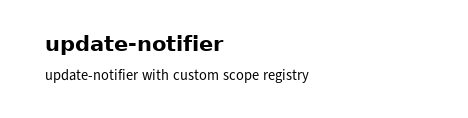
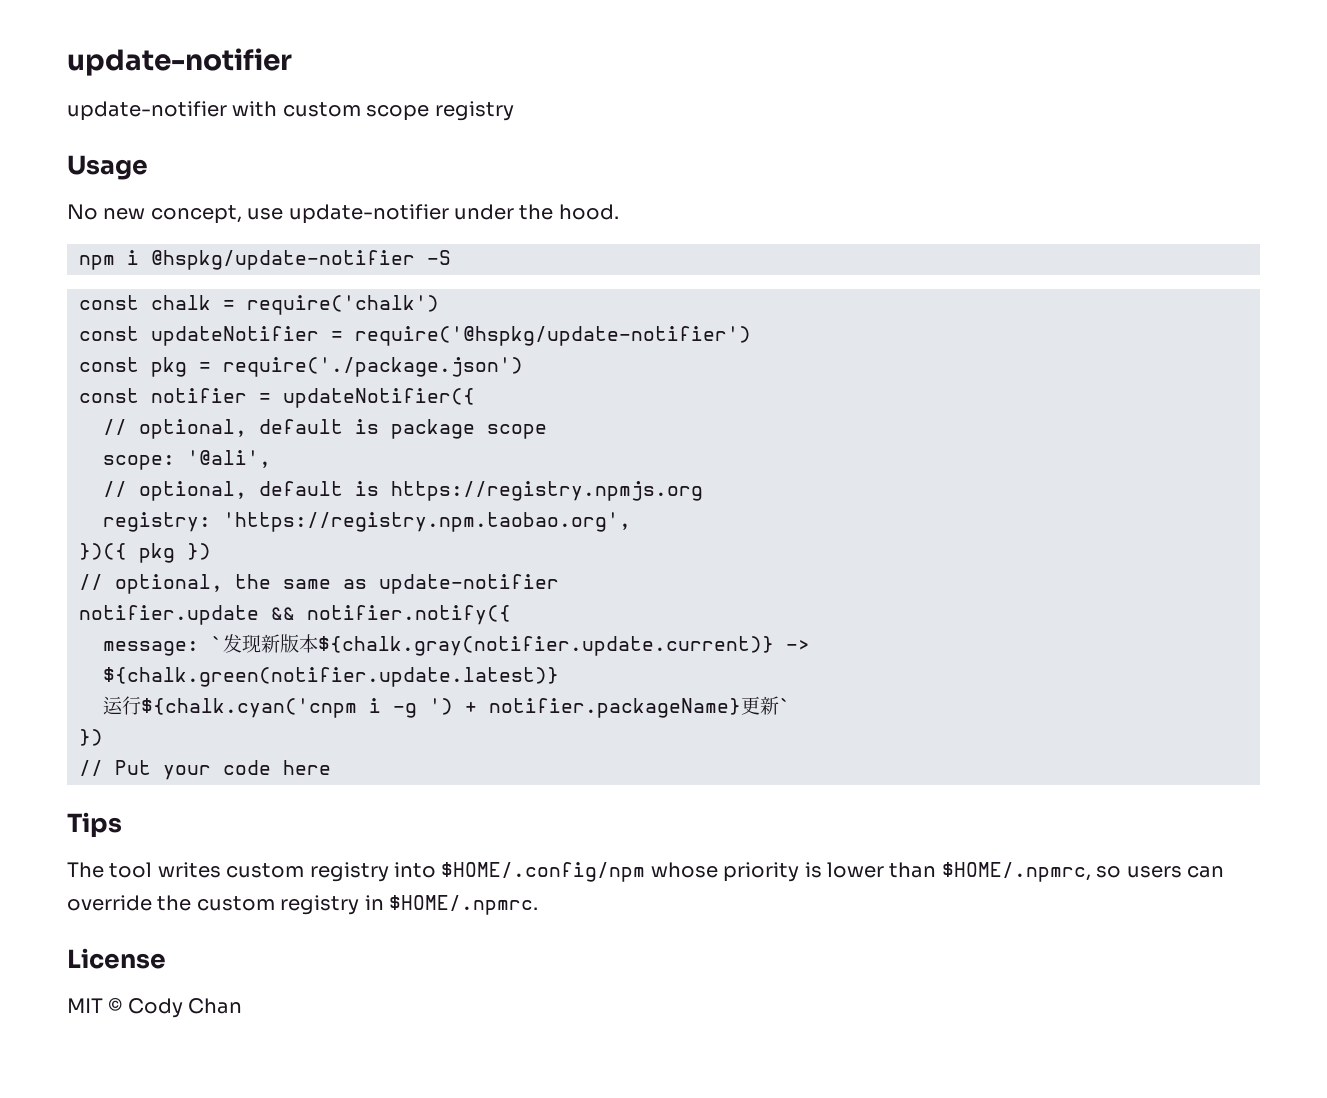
+ Usage
+ No new concept, use update-notifier under the hood.
+ npm i @hspkg/update-notifier -S
+ const chalk = require('chalk')
+ const updateNotifier = require('@hspkg/update-notifier')
+ const pkg = require('./package.json')
+ const notifier = updateNotifier({
+ // optional, default is package scope
+ scope: '@ali',
+ // optional, default is https://registry.npmjs.org
+ registry: 'https://registry.npm.taobao.org',
+ })({ pkg })
+ // optional, the same as update-notifier
+ notifier.update && notifier.notify({
+ message: `发现新版本${chalk.gray(notifier.update.current)} -> ${chalk.green(notifier.update.latest)}
+ 运行${chalk.cyan('cnpm i -g ') + notifier.packageName}更新`
+ })
+ // Put your code here
+ Tips
+ The tool writes custom registry into $HOME/.config/npm whose priority is lower than $HOME/.npmrc, so users can override the custom registry in $HOME/.npmrc.
+ License
+ MIT © Cody Chan

